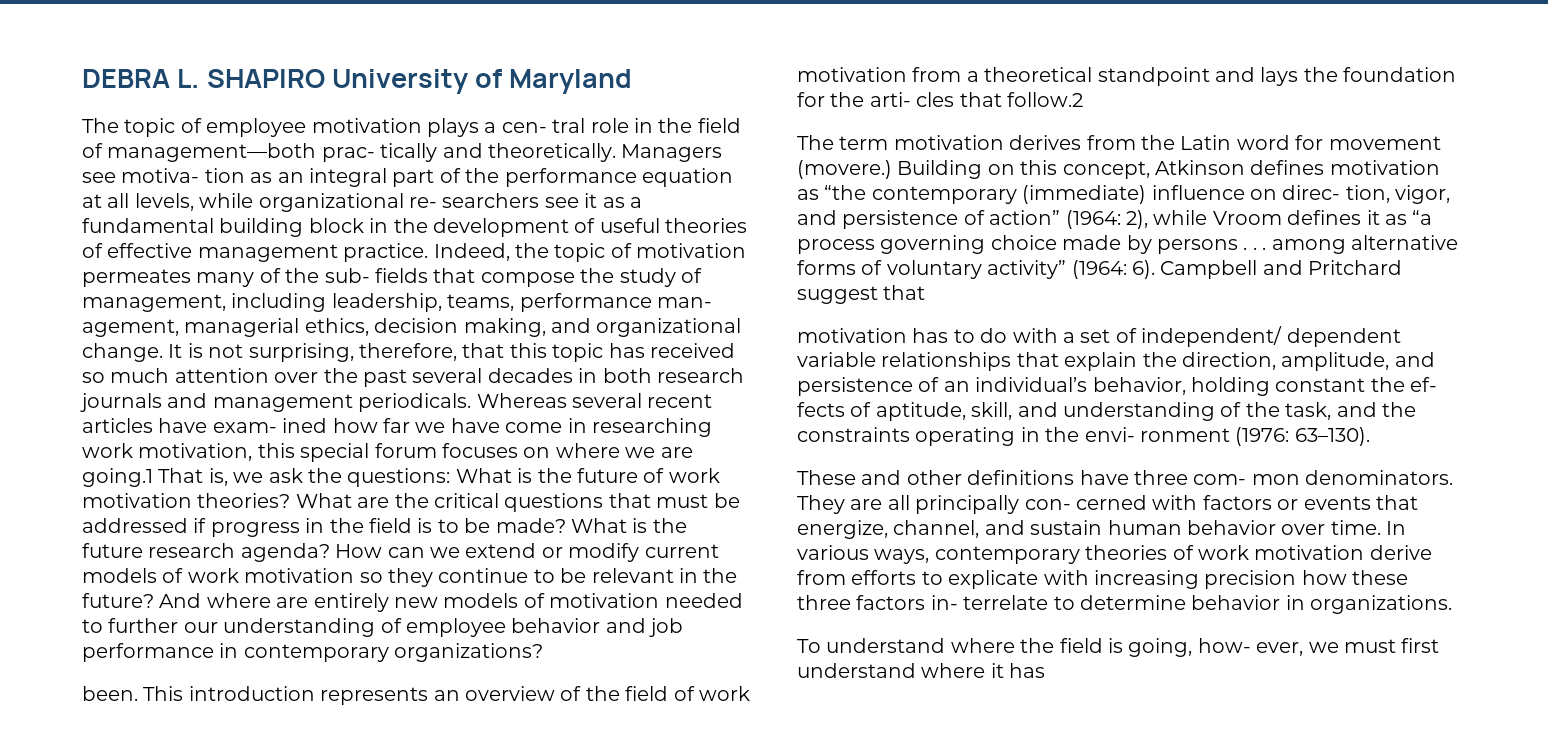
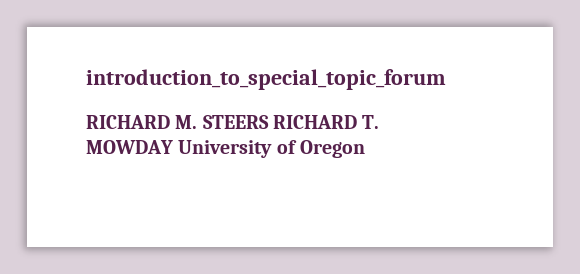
- DEBRA L. SHAPIRO University of Maryland
- The topic of employee motivation plays a cen- tral role in the field of management—both prac- tically and theoretically. Managers see motiva- tion as an integral part of the performance equation at all levels, while organizational re- searchers see it as a fundamental building block in the development of useful theories of effective management practice. Indeed, the topic of motivation permeates many of the sub- fields that compose the study of management, including leadership, teams, performance man- agement, managerial ethics, decision making, and organizational change. It is not surprising, therefore, that this topic has received so much attention over the past several decades in both research journals and management periodicals. Whereas several recent articles have exam- ined how far we have come in researching work motivation, this special forum focuses on where we are going.1 That is, we ask the questions: What is the future of work motivation theories? What are the critical questions that must be addressed if progress in the field is to be made? What is the future research agenda? How can we extend or modify current models of work motivation so they continue to be relevant in the future? And where are entirely new models of motivation needed to further our understanding of employee behavior and job performance in contemporary organizations?
- been. This introduction represents an overview of the field of work motivation from a theoretical standpoint and lays the foundation for the arti- cles that follow.2
- The term motivation derives from the Latin word for movement (movere.) Building on this concept, Atkinson defines motivation as “the contemporary (immediate) influence on direc- tion, vigor, and persistence of action” (1964: 2), while Vroom defines it as “a process governing choice made by persons . . . among alternative forms of voluntary activity” (1964: 6). Campbell and Pritchard suggest that
- motivation has to do with a set of independent/ dependent variable relationships that explain the direction, amplitude, and persistence of an individual’s behavior, holding constant the ef- fects of aptitude, skill, and understanding of the task, and the constraints operating in the envi- ronment (1976: 63–130).
- These and other definitions have three com- mon denominators. They are all principally con- cerned with factors or events that energize, channel, and sustain human behavior over time. In various ways, contemporary theories of work motivation derive from efforts to explicate with increasing precision how these three factors in- terrelate to determine behavior in organizations.
- To understand where the field is going, how- ever, we must first understand where it has
+ introduction_to_special_topic_forum
+ RICHARD M. STEERS RICHARD T. MOWDAY University of Oregon

